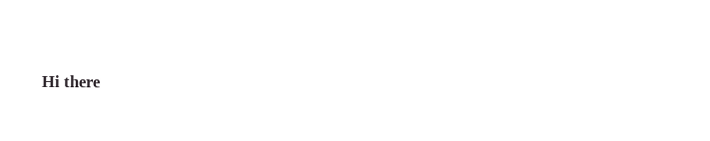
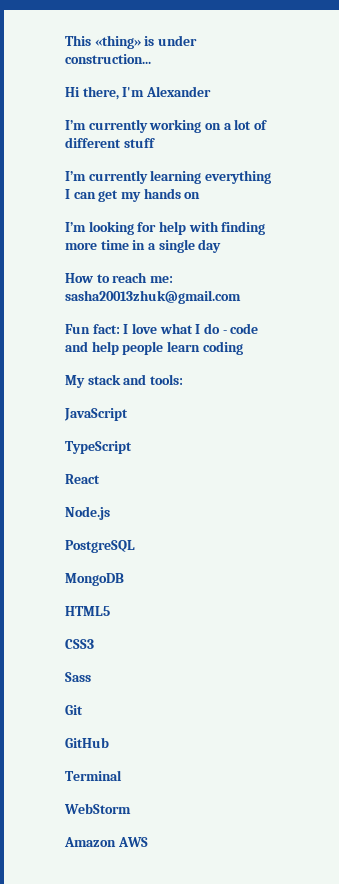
- Hi there
+ This «thing» is under construction...
+ Hi there, I'm Alexander
+ I’m currently working on a lot of different stuff
+ I’m currently learning everything I can get my hands on
+ I’m looking for help with finding more time in a single day
+ How to reach me: sasha20013zhuk@gmail.com
+ Fun fact: I love what I do - code and help people learn coding
+ My stack and tools:
+ JavaScript
+ TypeScript
+ React
+ Node.js
+ PostgreSQL
+ MongoDB
+ HTML5
+ CSS3
+ Sass
+ Git
+ GitHub
+ Terminal
+ WebStorm
+ Amazon AWS

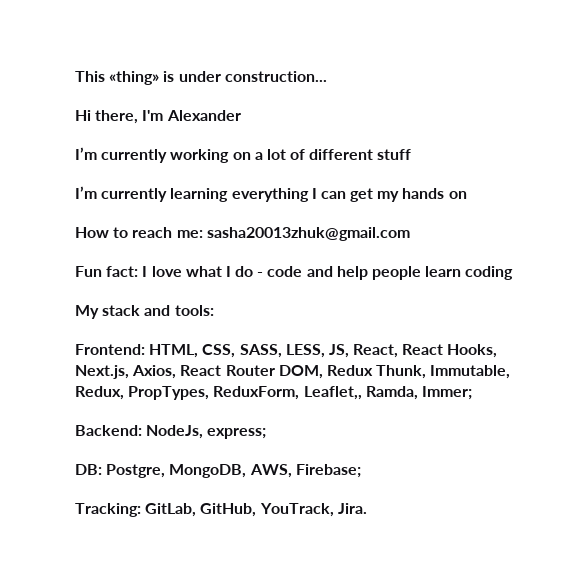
- I’m looking for help with finding more time in a single day
- JavaScript
- TypeScript
- React
- Node.js
- PostgreSQL
- MongoDB
- HTML5
- CSS3
- Sass
- Git
- GitHub
- Terminal
- WebStorm
- Amazon AWS
+ Frontend: HTML, CSS, SASS, LESS, JS, React, React Hooks, Next.js, Axios, React Router DOM, Redux Thunk, Immutable, Redux, PropTypes, ReduxForm, Leaflet,, Ramda, Immer;
+ Backend: NodeJs, express;
+ DB: Postgre, MongoDB, AWS, Firebase;
+ Tracking: GitLab, GitHub, YouTrack, Jira.

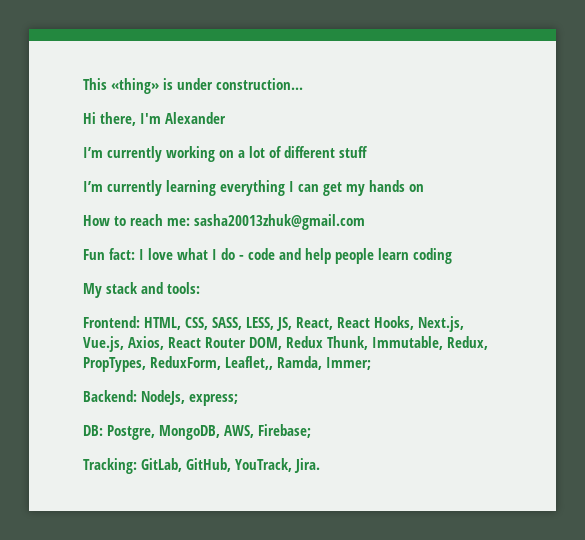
- Frontend: HTML, CSS, SASS, LESS, JS, React, React Hooks, Next.js, Axios, React Router DOM, Redux Thunk, Immutable, Redux, PropTypes, ReduxForm, Leaflet,, Ramda, Immer;
+ Frontend: HTML, CSS, SASS, LESS, JS, React, React Hooks, Next.js, Vue.js, Axios, React Router DOM, Redux Thunk, Immutable, Redux, PropTypes, ReduxForm, Leaflet,, Ramda, Immer;

